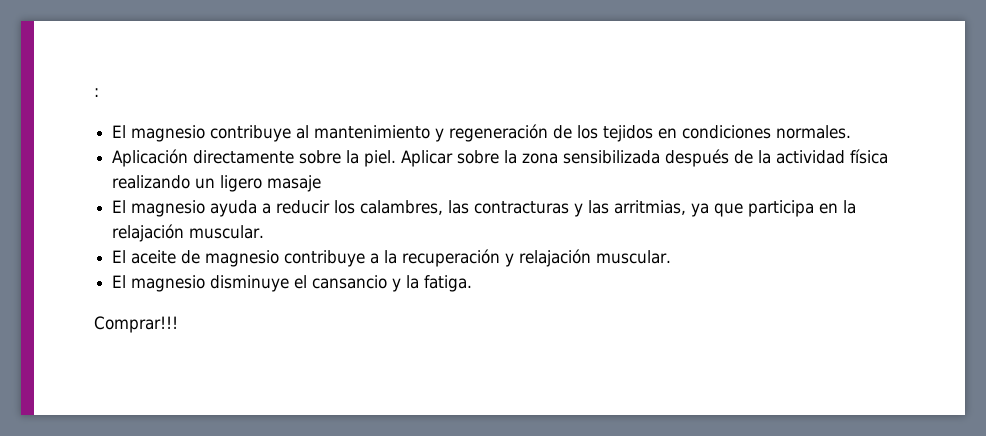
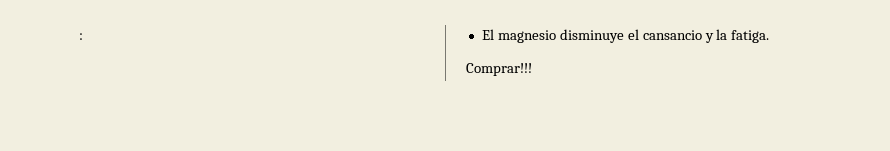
- El magnesio contribuye al mantenimiento y regeneración de los tejidos en condiciones normales.
- Aplicación directamente sobre la piel. Aplicar sobre la zona sensibilizada después de la actividad física realizando un ligero masaje
- El magnesio ayuda a reducir los calambres, las contracturas y las arritmias, ya que participa en la relajación muscular.
- El aceite de magnesio contribuye a la recuperación y relajación muscular.

